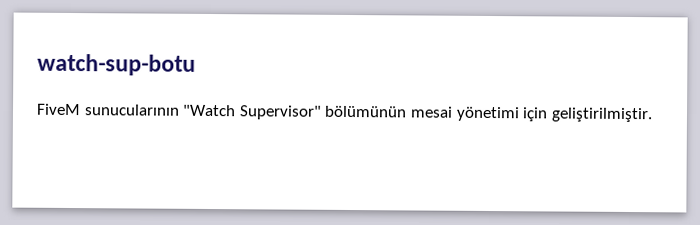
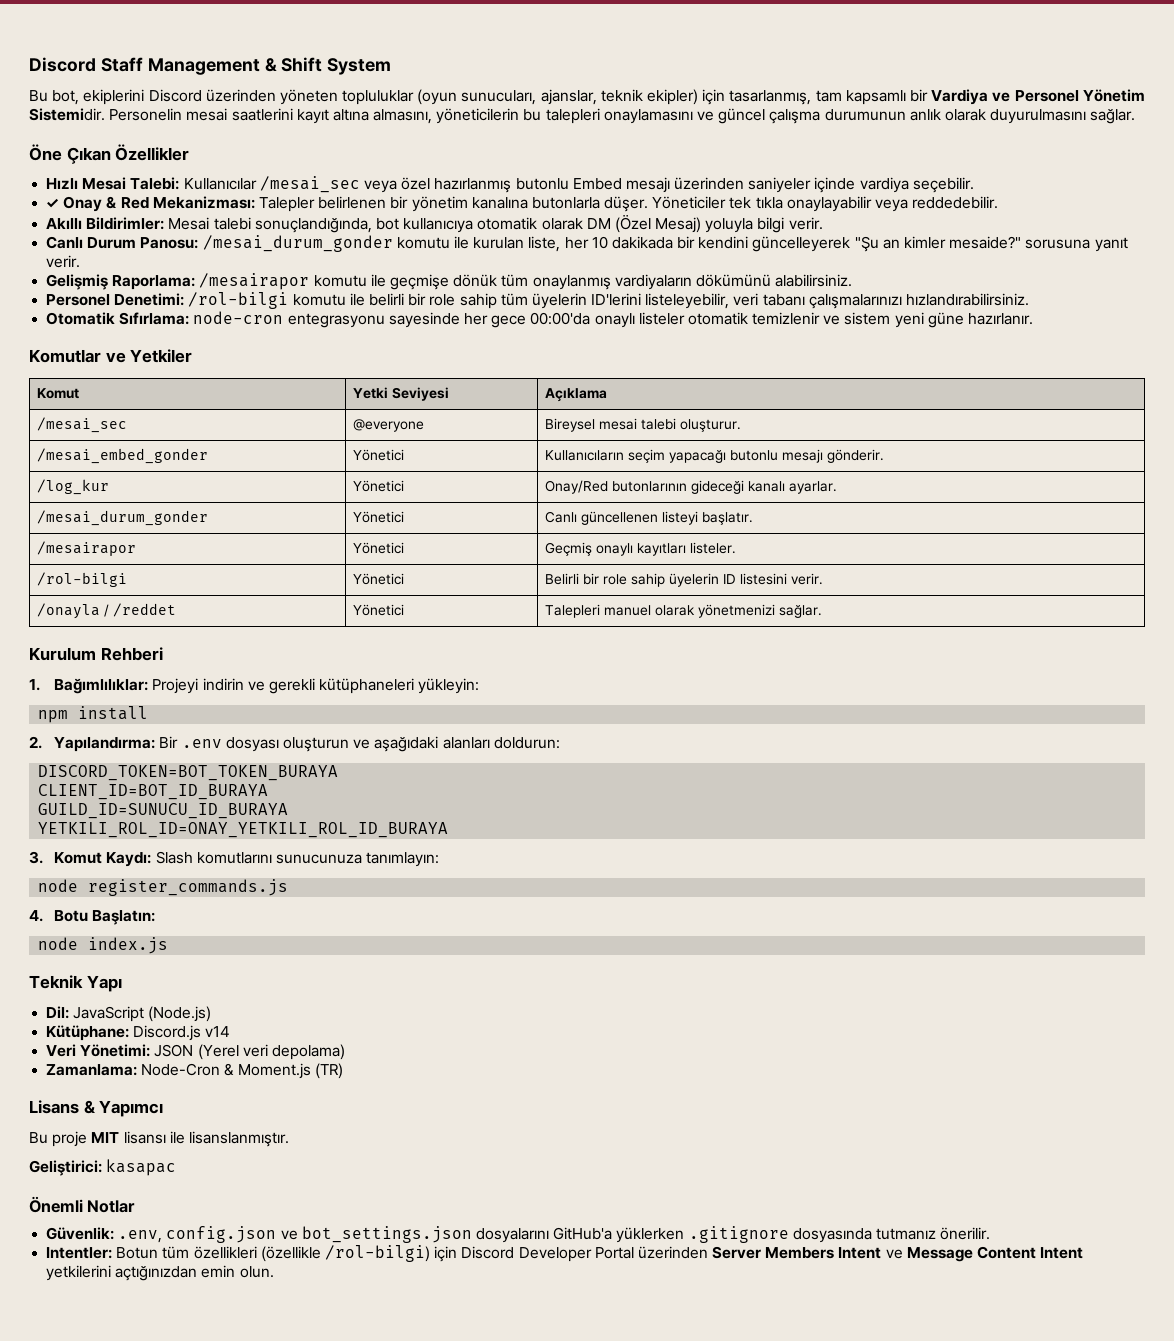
- watch-sup-botu
- FiveM sunucularının "Watch Supervisor" bölümünün mesai yönetimi için geliştirilmiştir.
+ Discord Staff Management & Shift System
+ Bu bot, ekiplerini Discord üzerinden yöneten topluluklar (oyun sunucuları, ajanslar, teknik ekipler) için tasarlanmış, tam kapsamlı bir Vardiya ve Personel Yönetim Sistemidir. Personelin mesai saatlerini kayıt altına almasını, yöneticilerin bu talepleri onaylamasını ve güncel çalışma durumunun anlık olarak duyurulmasını sağlar.
+ Öne Çıkan Özellikler
+ Hızlı Mesai Talebi: Kullanıcılar /mesai_sec veya özel hazırlanmış butonlu Embed mesajı üzerinden saniyeler içinde vardiya seçebilir.
+ ✓ Onay & Red Mekanizması: Talepler belirlenen bir yönetim kanalına butonlarla düşer. Yöneticiler tek tıkla onaylayabilir veya reddedebilir.
+ Akıllı Bildirimler: Mesai talebi sonuçlandığında, bot kullanıcıya otomatik olarak DM (Özel Mesaj) yoluyla bilgi verir.
+ Canlı Durum Panosu: /mesai_durum_gonder komutu ile kurulan liste, her 10 dakikada bir kendini güncelleyerek "Şu an kimler mesaide?" sorusuna yanıt verir.
+ Gelişmiş Raporlama: /mesairapor komutu ile geçmişe dönük tüm onaylanmış vardiyaların dökümünü alabilirsiniz.
+ Personel Denetimi: /rol-bilgi komutu ile belirli bir role sahip tüm üyelerin ID'lerini listeleyebilir, veri tabanı çalışmalarınızı hızlandırabilirsiniz.
+ Otomatik Sıfırlama: node-cron entegrasyonu sayesinde her gece 00:00'da onaylı listeler otomatik temizlenir ve sistem yeni güne hazırlanır.
+ Komutlar ve Yetkiler
+ Komut | Yetki Seviyesi | Açıklama
+ /mesai_sec | @everyone | Bireysel mesai talebi oluşturur.
+ /mesai_embed_gonder | Yönetici | Kullanıcıların seçim yapacağı butonlu mesajı gönderir.
+ /log_kur | Yönetici | Onay/Red butonlarının gideceği kanalı ayarlar.
+ /mesai_durum_gonder | Yönetici | Canlı güncellenen listeyi başlatır.
+ /mesairapor | Yönetici | Geçmiş onaylı kayıtları listeler.
+ /rol-bilgi | Yönetici | Belirli bir role sahip üyelerin ID listesini verir.
+ /onayla / /reddet | Yönetici | Talepleri manuel olarak yönetmenizi sağlar.
+ Kurulum Rehberi
+ 1. Bağımlılıklar: Projeyi indirin ve gerekli kütüphaneleri yükleyin:
+ npm install
+ 2. Yapılandırma: Bir .env dosyası oluşturun ve aşağıdaki alanları doldurun:
+ DISCORD_TOKEN=BOT_TOKEN_BURAYA
+ CLIENT_ID=BOT_ID_BURAYA
+ GUILD_ID=SUNUCU_ID_BURAYA
+ YETKILI_ROL_ID=ONAY_YETKILI_ROL_ID_BURAYA
+ 3. Komut Kaydı: Slash komutlarını sunucunuza tanımlayın:
+ node register_commands.js
+ 4. Botu Başlatın:
+ node index.js
+ Teknik Yapı
+ Dil: JavaScript (Node.js)
+ Kütüphane: Discord.js v14
+ Veri Yönetimi: JSON (Yerel veri depolama)
+ Zamanlama: Node-Cron & Moment.js (TR)
+ Lisans & Yapımcı
+ Bu proje MIT lisansı ile lisanslanmıştır.
+ Geliştirici: kasapac
+ Önemli Notlar
+ Güvenlik: .env, config.json ve bot_settings.json dosyalarını GitHub'a yüklerken .gitignore dosyasında tutmanız önerilir.
+ Intentler: Botun tüm özellikleri (özellikle /rol-bilgi) için Discord Developer Portal üzerinden Server Members Intent ve Message Content Intent yetkilerini açtığınızdan emin olun.

